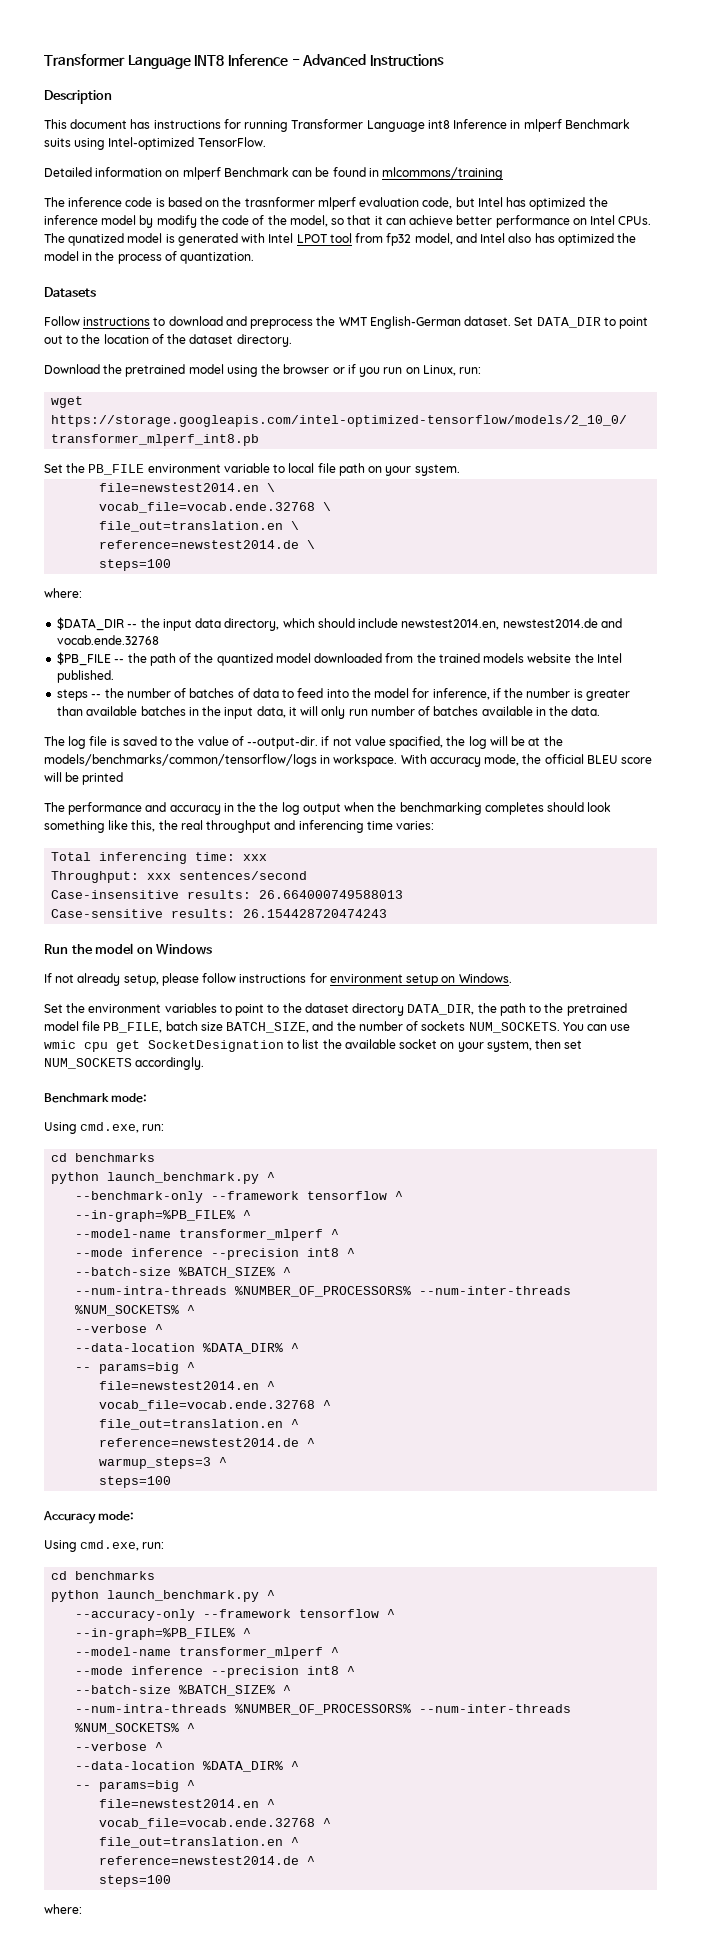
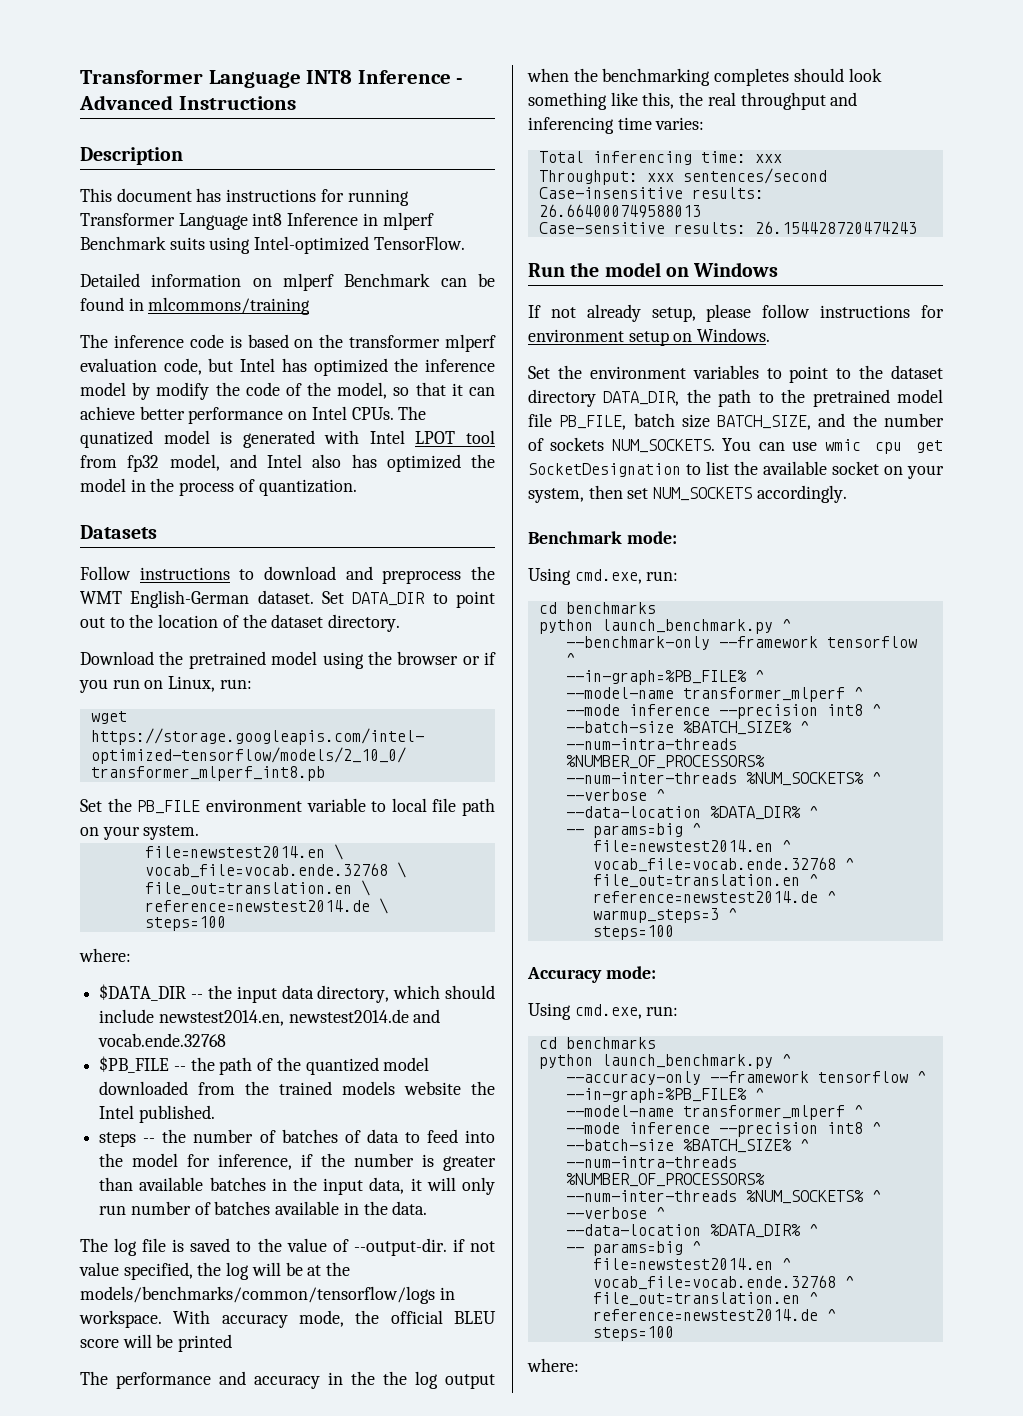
- The inference code is based on the trasnformer mlperf evaluation code, but Intel has optimized the inference model by modify the code of the model, so that it can achieve better performance on Intel CPUs.
+ The inference code is based on the transformer mlperf evaluation code, but Intel has optimized the inference model by modify the code of the model, so that it can achieve better performance on Intel CPUs.
- The log file is saved to the value of --output-dir. if not value spacified, the log will be at the models/benchmarks/common/tensorflow/logs in workspace.
+ The log file is saved to the value of --output-dir. if not value specified, the log will be at the models/benchmarks/common/tensorflow/logs in workspace.

